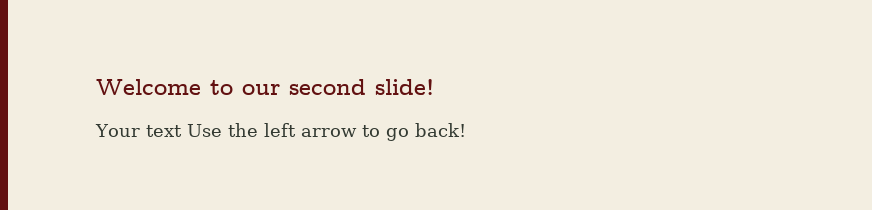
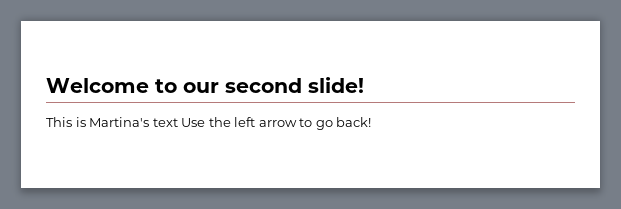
- Your text Use the left arrow to go back!
+ This is Martina's text Use the left arrow to go back!

